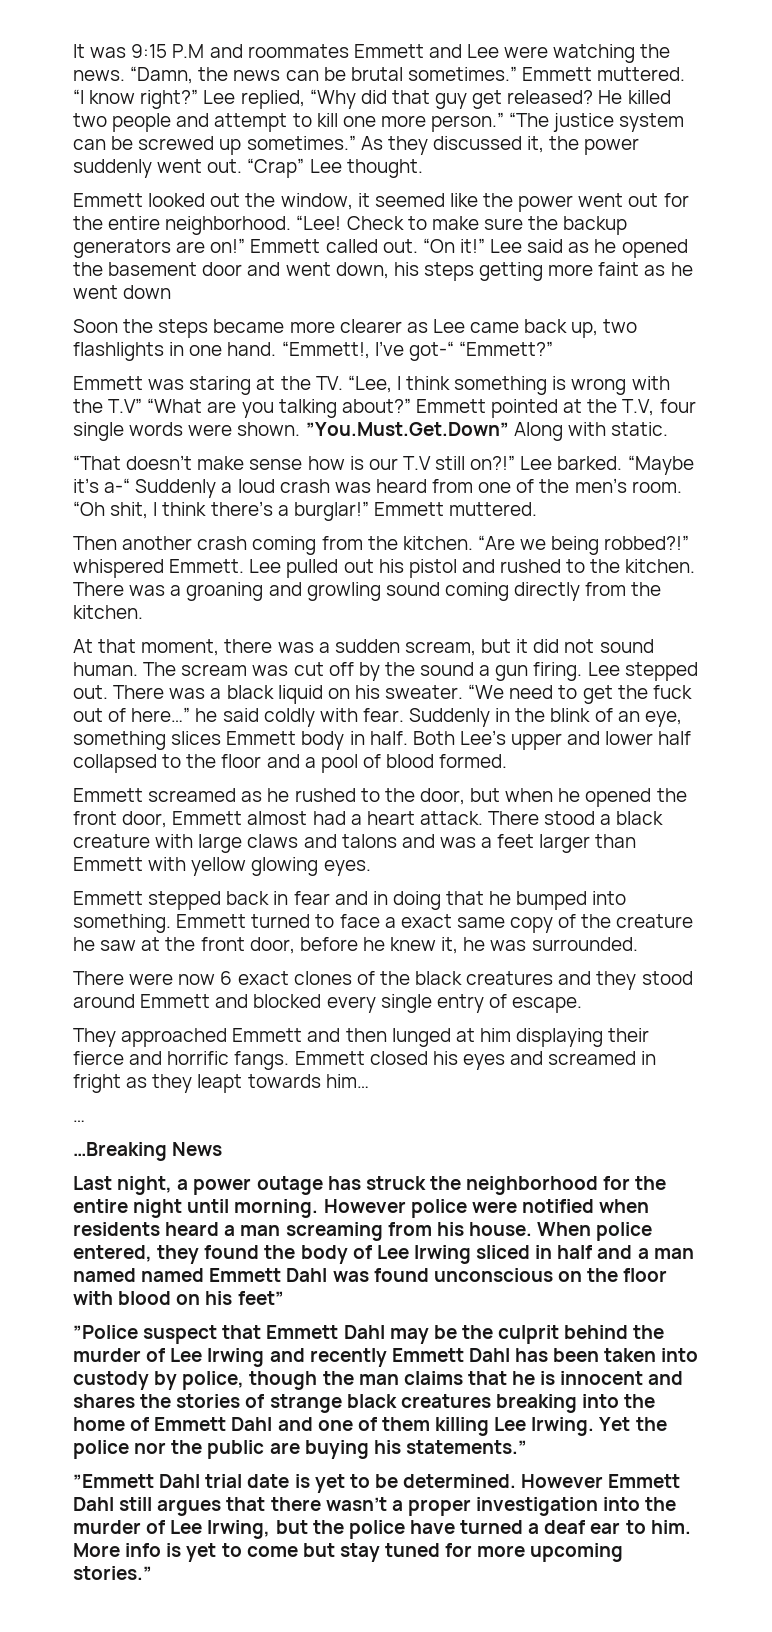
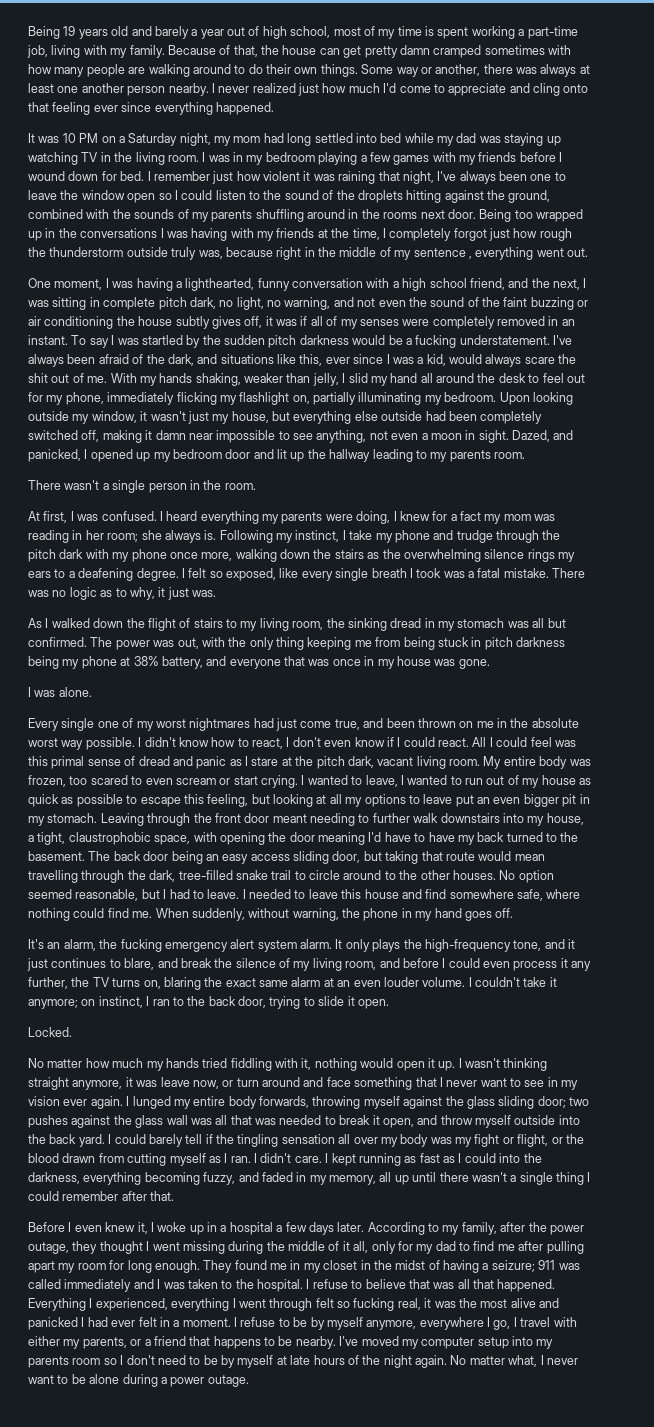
- It was 9:15 P.M and roommates Emmett and Lee were watching the news. “Damn, the news can be brutal sometimes.” Emmett muttered. “I know right?” Lee replied, “Why did that guy get released? He killed two people and attempt to kill one more person.” “The justice system can be screwed up sometimes.” As they discussed it, the power suddenly went out. “Crap” Lee thought.
- Emmett looked out the window, it seemed like the power went out for the entire neighborhood. “Lee! Check to make sure the backup generators are on!” Emmett called out. “On it!” Lee said as he opened the basement door and went down, his steps getting more faint as he went down
- Soon the steps became more clearer as Lee came back up, two flashlights in one hand. “Emmett!, I’ve got-“ “Emmett?”
- Emmett was staring at the TV. “Lee, I think something is wrong with the T.V” “What are you talking about?” Emmett pointed at the T.V, four single words were shown. ”You.Must.Get.Down” Along with static.
- “That doesn’t make sense how is our T.V still on?!” Lee barked. “Maybe it’s a-“ Suddenly a loud crash was heard from one of the men’s room. “Oh shit, I think there’s a burglar!” Emmett muttered.
- Then another crash coming from the kitchen. “Are we being robbed?!” whispered Emmett. Lee pulled out his pistol and rushed to the kitchen. There was a groaning and growling sound coming directly from the kitchen.
- At that moment, there was a sudden scream, but it did not sound human. The scream was cut off by the sound a gun firing. Lee stepped out. There was a black liquid on his sweater. “We need to get the fuck out of here…” he said coldly with fear. Suddenly in the blink of an eye, something slices Emmett body in half. Both Lee’s upper and lower half collapsed to the floor and a pool of blood formed.
- Emmett screamed as he rushed to the door, but when he opened the front door, Emmett almost had a heart attack. There stood a black creature with large claws and talons and was a feet larger than Emmett with yellow glowing eyes.
- Emmett stepped back in fear and in doing that he bumped into something. Emmett turned to face a exact same copy of the creature he saw at the front door, before he knew it, he was surrounded.
- There were now 6 exact clones of the black creatures and they stood around Emmett and blocked every single entry of escape.
- They approached Emmett and then lunged at him displaying their fierce and horrific fangs. Emmett closed his eyes and screamed in fright as they leapt towards him…
- …
- …Breaking News
- Last night, a power outage has struck the neighborhood for the entire night until morning. However police were notified when residents heard a man screaming from his house. When police entered, they found the body of Lee Irwing sliced in half and a man named named Emmett Dahl was found unconscious on the floor with blood on his feet”
- ”Police suspect that Emmett Dahl may be the culprit behind the murder of Lee Irwing and recently Emmett Dahl has been taken into custody by police, though the man claims that he is innocent and shares the stories of strange black creatures breaking into the home of Emmett Dahl and one of them killing Lee Irwing. Yet the police nor the public are buying his statements.”
- ”Emmett Dahl trial date is yet to be determined. However Emmett Dahl still argues that there wasn’t a proper investigation into the murder of Lee Irwing, but the police have turned a deaf ear to him. More info is yet to come but stay tuned for more upcoming stories.”
+ Being 19 years old and barely a year out of high school, most of my time is spent working a part-time job, living with my family. Because of that, the house can get pretty damn cramped sometimes with how many people are walking around to do their own things. Some way or another, there was always at least one another person nearby. I never realized just how much I'd come to appreciate and cling onto that feeling ever since everything happened.
+ It was 10 PM on a Saturday night, my mom had long settled into bed while my dad was staying up watching TV in the living room. I was in my bedroom playing a few games with my friends before I wound down for bed. I remember just how violent it was raining that night, I've always been one to leave the window open so I could listen to the sound of the droplets hitting against the ground, combined with the sounds of my parents shuffling around in the rooms next door. Being too wrapped up in the conversations I was having with my friends at the time, I completely forgot just how rough the thunderstorm outside truly was, because right in the middle of my sentence , everything went out.
+ One moment, I was having a lighthearted, funny conversation with a high school friend, and the next, I was sitting in complete pitch dark, no light, no warning, and not even the sound of the faint buzzing or air conditioning the house subtly gives off, it was if all of my senses were completely removed in an instant. To say I was startled by the sudden pitch darkness would be a fucking understatement. I've always been afraid of the dark, and situations like this, ever since I was a kid, would always scare the shit out of me. With my hands shaking, weaker than jelly, I slid my hand all around the desk to feel out for my phone, immediately flicking my flashlight on, partially illuminating my bedroom. Upon looking outside my window, it wasn't just my house, but everything else outside had been completely switched off, making it damn near impossible to see anything, not even a moon in sight. Dazed, and panicked, I opened up my bedroom door and lit up the hallway leading to my parents room.
+ There wasn't a single person in the room.
+ At first, I was confused. I heard everything my parents were doing, I knew for a fact my mom was reading in her room; she always is. Following my instinct, I take my phone and trudge through the pitch dark with my phone once more, walking down the stairs as the overwhelming silence rings my ears to a deafening degree. I felt so exposed, like every single breath I took was a fatal mistake. There was no logic as to why, it just was.
+ As I walked down the flight of stairs to my living room, the sinking dread in my stomach was all but confirmed. The power was out, with the only thing keeping me from being stuck in pitch darkness being my phone at 38% battery, and everyone that was once in my house was gone.
+ I was alone.
+ Every single one of my worst nightmares had just come true, and been thrown on me in the absolute worst way possible. I didn't know how to react, I don't even know if I could react. All I could feel was this primal sense of dread and panic as I stare at the pitch dark, vacant living room. My entire body was frozen, too scared to even scream or start crying. I wanted to leave, I wanted to run out of my house as quick as possible to escape this feeling, but looking at all my options to leave put an even bigger pit in my stomach. Leaving through the front door meant needing to further walk downstairs into my house, a tight, claustrophobic space, with opening the door meaning I'd have to have my back turned to the basement. The back door being an easy access sliding door, but taking that route would mean travelling through the dark, tree-filled snake trail to circle around to the other houses. No option seemed reasonable, but I had to leave. I needed to leave this house and find somewhere safe, where nothing could find me. When suddenly, without warning, the phone in my hand goes off.
+ It's an alarm, the fucking emergency alert system alarm. It only plays the high-frequency tone, and it just continues to blare, and break the silence of my living room, and before I could even process it any further, the TV turns on, blaring the exact same alarm at an even louder volume. I couldn't take it anymore; on instinct, I ran to the back door, trying to slide it open.
+ Locked.
+ No matter how much my hands tried fiddling with it, nothing would open it up. I wasn't thinking straight anymore, it was leave now, or turn around and face something that I never want to see in my vision ever again. I lunged my entire body forwards, throwing myself against the glass sliding door; two pushes against the glass wall was all that was needed to break it open, and throw myself outside into the back yard. I could barely tell if the tingling sensation all over my body was my fight or flight, or the blood drawn from cutting myself as I ran. I didn't care. I kept running as fast as I could into the darkness, everything becoming fuzzy, and faded in my memory, all up until there wasn't a single thing I could remember after that.
+ Before I even knew it, I woke up in a hospital a few days later. According to my family, after the power outage, they thought I went missing during the middle of it all, only for my dad to find me after pulling apart my room for long enough. They found me in my closet in the midst of having a seizure; 911 was called immediately and I was taken to the hospital. I refuse to believe that was all that happened. Everything I experienced, everything I went through felt so fucking real, it was the most alive and panicked I had ever felt in a moment. I refuse to be by myself anymore, everywhere I go, I travel with either my parents, or a friend that happens to be nearby. I've moved my computer setup into my parents room so I don't need to be by myself at late hours of the night again. No matter what, I never want to be alone during a power outage.

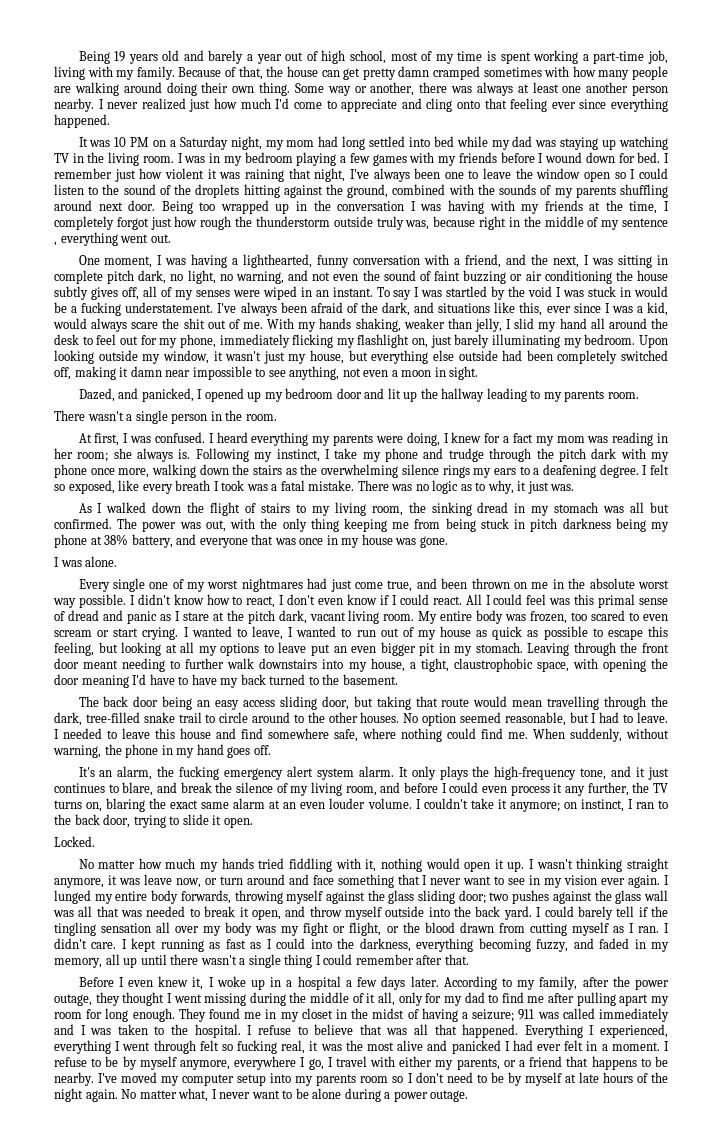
- Because of that, the house can get pretty damn cramped sometimes with how many people are walking around to do their own things.
+ Because of that, the house can get pretty damn cramped sometimes with how many people are walking around doing their own thing.
- I remember just how violent it was raining that night, I've always been one to leave the window open so I could listen to the sound of the droplets hitting against the ground, combined with the sounds of my parents shuffling around in the rooms next door.
+ I remember just how violent it was raining that night, I've always been one to leave the window open so I could listen to the sound of the droplets hitting against the ground, combined with the sounds of my parents shuffling around next door.
- Being too wrapped up in the conversations I was having with my friends at the time, I completely forgot just how rough the thunderstorm outside truly was, because right in the middle of my sentence , everything went out.
+ Being too wrapped up in the conversation I was having with my friends at the time, I completely forgot just how rough the thunderstorm outside truly was, because right in the middle of my sentence , everything went out.
- One moment, I was having a lighthearted, funny conversation with a high school friend, and the next, I was sitting in complete pitch dark, no light, no warning, and not even the sound of the faint buzzing or air conditioning the house subtly gives off, it was if all of my senses were completely removed in an instant.
+ One moment, I was having a lighthearted, funny conversation with a friend, and the next, I was sitting in complete pitch dark, no light, no warning, and not even the sound of faint buzzing or air conditioning the house subtly gives off, all of my senses were wiped in an instant.
- To say I was startled by the sudden pitch darkness would be a fucking understatement.
+ To say I was startled by the void I was stuck in would be a fucking understatement.
- With my hands shaking, weaker than jelly, I slid my hand all around the desk to feel out for my phone, immediately flicking my flashlight on, partially illuminating my bedroom.
+ With my hands shaking, weaker than jelly, I slid my hand all around the desk to feel out for my phone, immediately flicking my flashlight on, just barely illuminating my bedroom.
- Upon looking outside my window, it wasn't just my house, but everything else outside had been completely switched off, making it damn near impossible to see anything, not even a moon in sight. Dazed, and panicked, I opened up my bedroom door and lit up the hallway leading to my parents room.
+ Upon looking outside my window, it wasn't just my house, but everything else outside had been completely switched off, making it damn near impossible to see anything, not even a moon in sight.
+ Dazed, and panicked, I opened up my bedroom door and lit up the hallway leading to my parents room.
- I felt so exposed, like every single breath I took was a fatal mistake.
+ I felt so exposed, like every breath I took was a fatal mistake.
- Leaving through the front door meant needing to further walk downstairs into my house, a tight, claustrophobic space, with opening the door meaning I'd have to have my back turned to the basement. The back door being an easy access sliding door, but taking that route would mean travelling through the dark, tree-filled snake trail to circle around to the other houses.
+ Leaving through the front door meant needing to further walk downstairs into my house, a tight, claustrophobic space, with opening the door meaning I'd have to have my back turned to the basement.
+ The back door being an easy access sliding door, but taking that route would mean travelling through the dark, tree-filled snake trail to circle around to the other houses.

